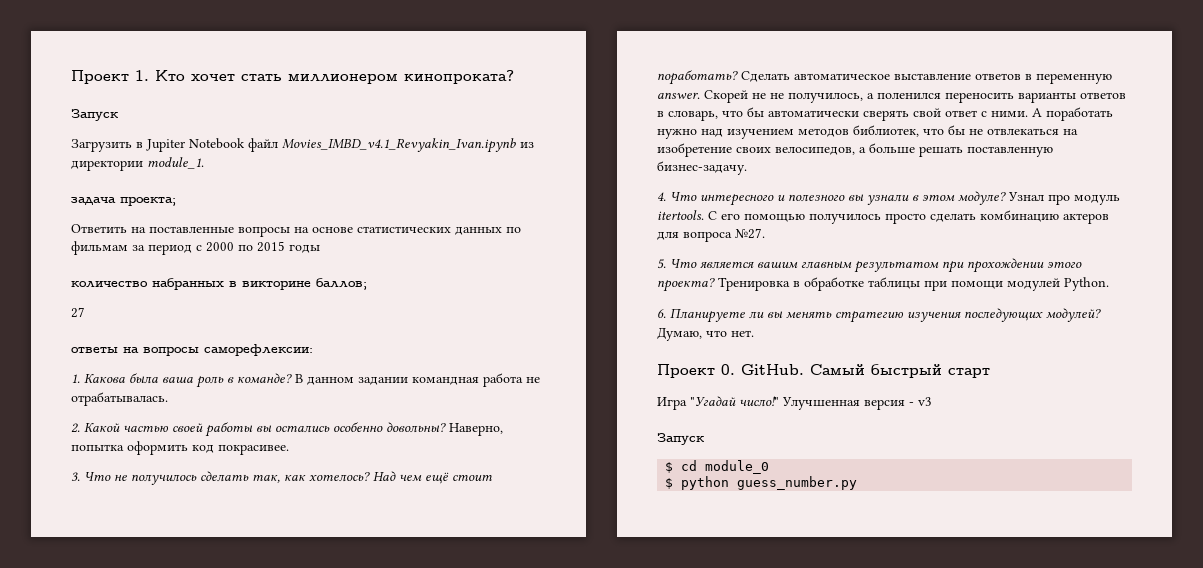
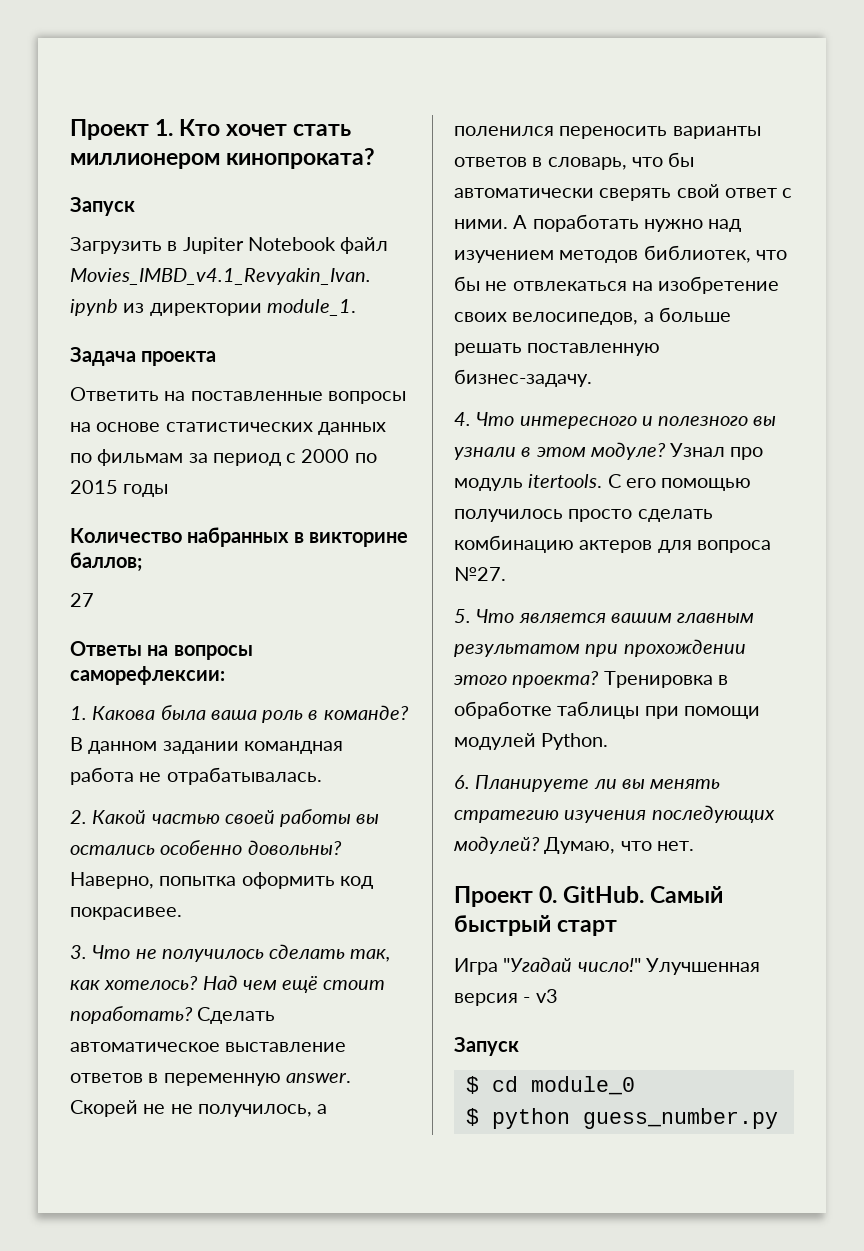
- задача проекта;
+ Задача проекта
- количество набранных в викторине баллов;
+ Количество набранных в викторине баллов;
- ответы на вопросы саморефлексии:
+ Ответы на вопросы саморефлексии:

